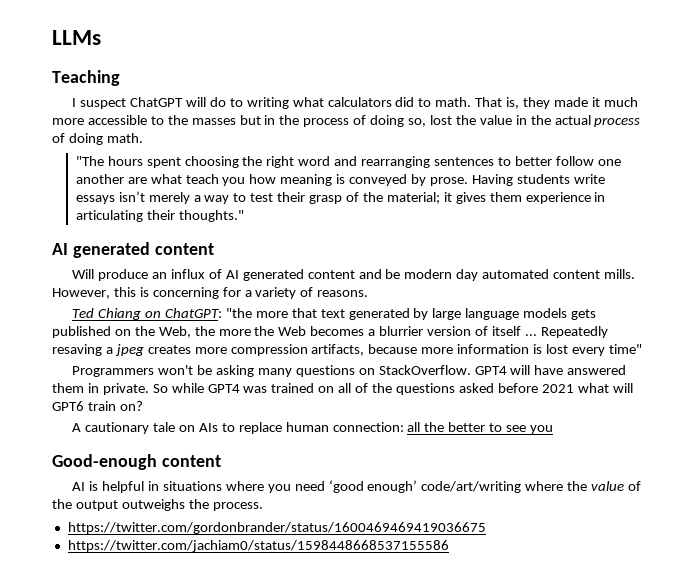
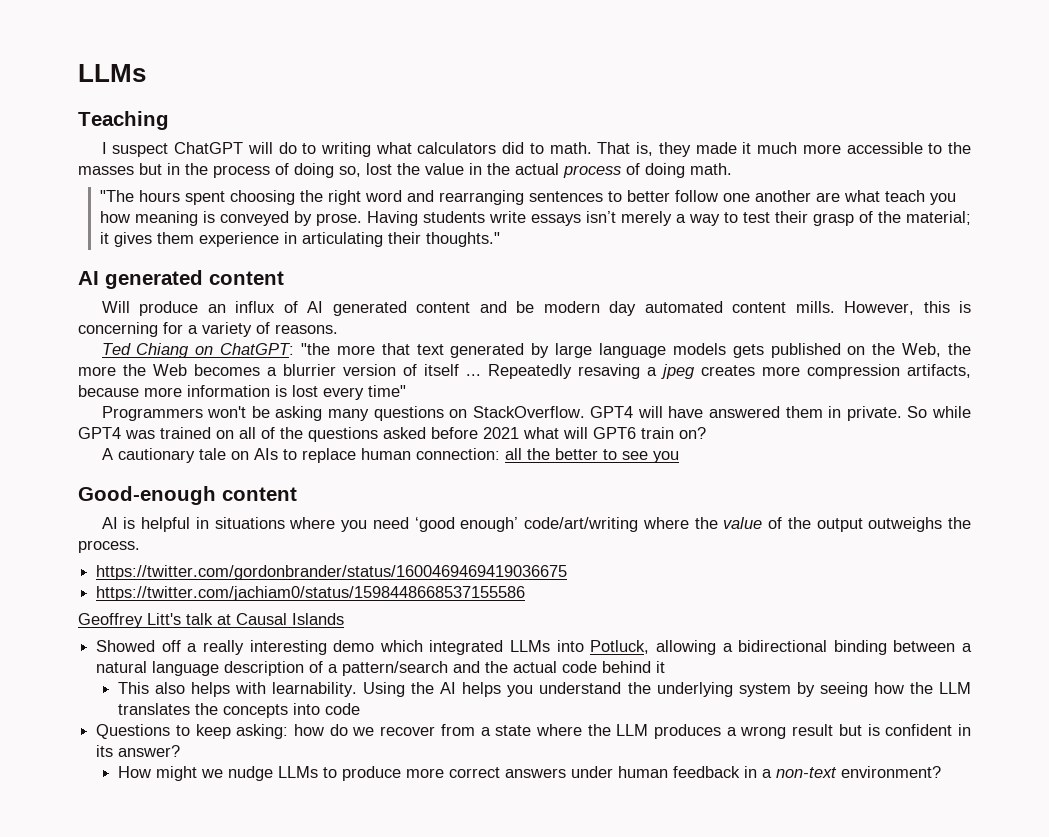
+ Geoffrey Litt's talk at Causal Islands
+ Showed off a really interesting demo which integrated LLMs into Potluck, allowing a bidirectional binding between a natural language description of a pattern/search and the actual code behind it
+ This also helps with learnability. Using the AI helps you understand the underlying system by seeing how the LLM translates the concepts into code
+ Questions to keep asking: how do we recover from a state where the LLM produces a wrong result but is confident in its answer?
+ How might we nudge LLMs to produce more correct answers under human feedback in a non-text environment?

